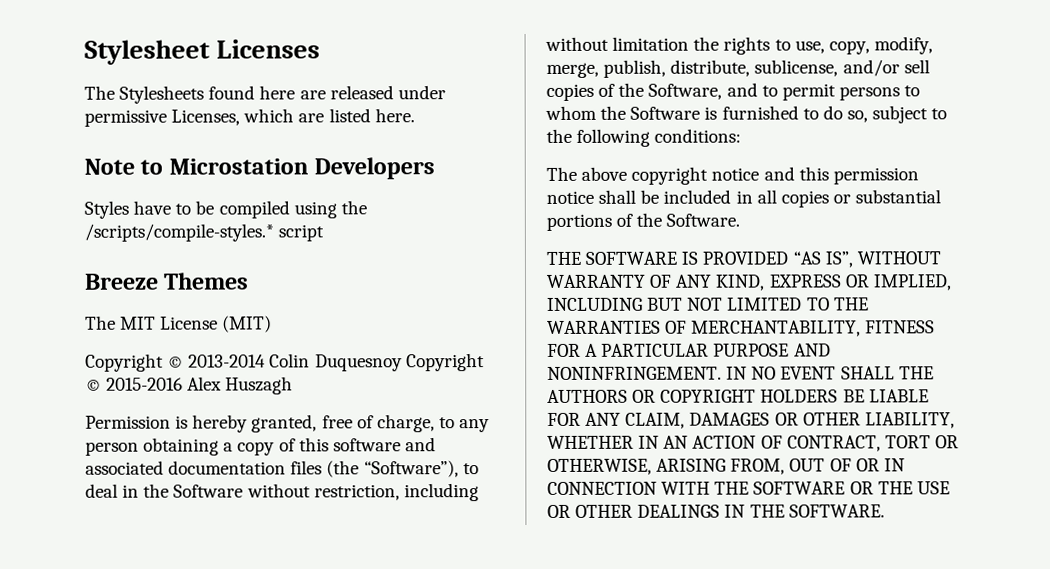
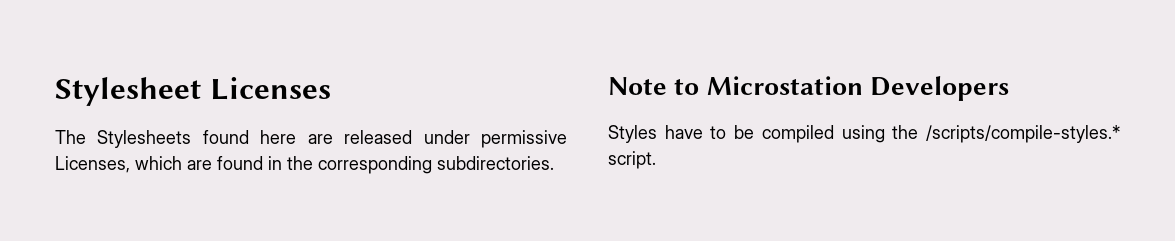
- The Stylesheets found here are released under permissive Licenses, which are listed here.
+ The Stylesheets found here are released under permissive Licenses, which are found in the corresponding subdirectories.
- Styles have to be compiled using the /scripts/compile-styles.* script
- Breeze Themes
- The MIT License (MIT)
- Copyright © 2013-2014 Colin Duquesnoy Copyright © 2015-2016 Alex Huszagh
- Permission is hereby granted, free of charge, to any person obtaining a copy of this software and associated documentation files (the “Software”), to deal in the Software without restriction, including without limitation the rights to use, copy, modify, merge, publish, distribute, sublicense, and/or sell copies of the Software, and to permit persons to whom the Software is furnished to do so, subject to the following conditions:
- The above copyright notice and this permission notice shall be included in all copies or substantial portions of the Software.
- THE SOFTWARE IS PROVIDED “AS IS”, WITHOUT WARRANTY OF ANY KIND, EXPRESS OR IMPLIED, INCLUDING BUT NOT LIMITED TO THE WARRANTIES OF MERCHANTABILITY, FITNESS FOR A PARTICULAR PURPOSE AND NONINFRINGEMENT. IN NO EVENT SHALL THE AUTHORS OR COPYRIGHT HOLDERS BE LIABLE FOR ANY CLAIM, DAMAGES OR OTHER LIABILITY, WHETHER IN AN ACTION OF CONTRACT, TORT OR OTHERWISE, ARISING FROM, OUT OF OR IN CONNECTION WITH THE SOFTWARE OR THE USE OR OTHER DEALINGS IN THE SOFTWARE.
+ Styles have to be compiled using the /scripts/compile-styles.* script.

